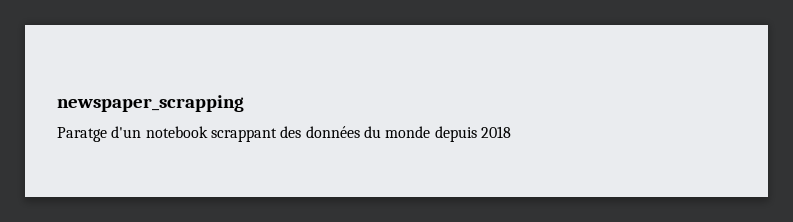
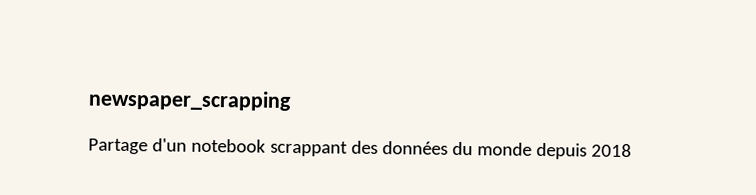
- Paratge d'un notebook scrappant des données du monde depuis 2018
+ Partage d'un notebook scrappant des données du monde depuis 2018

